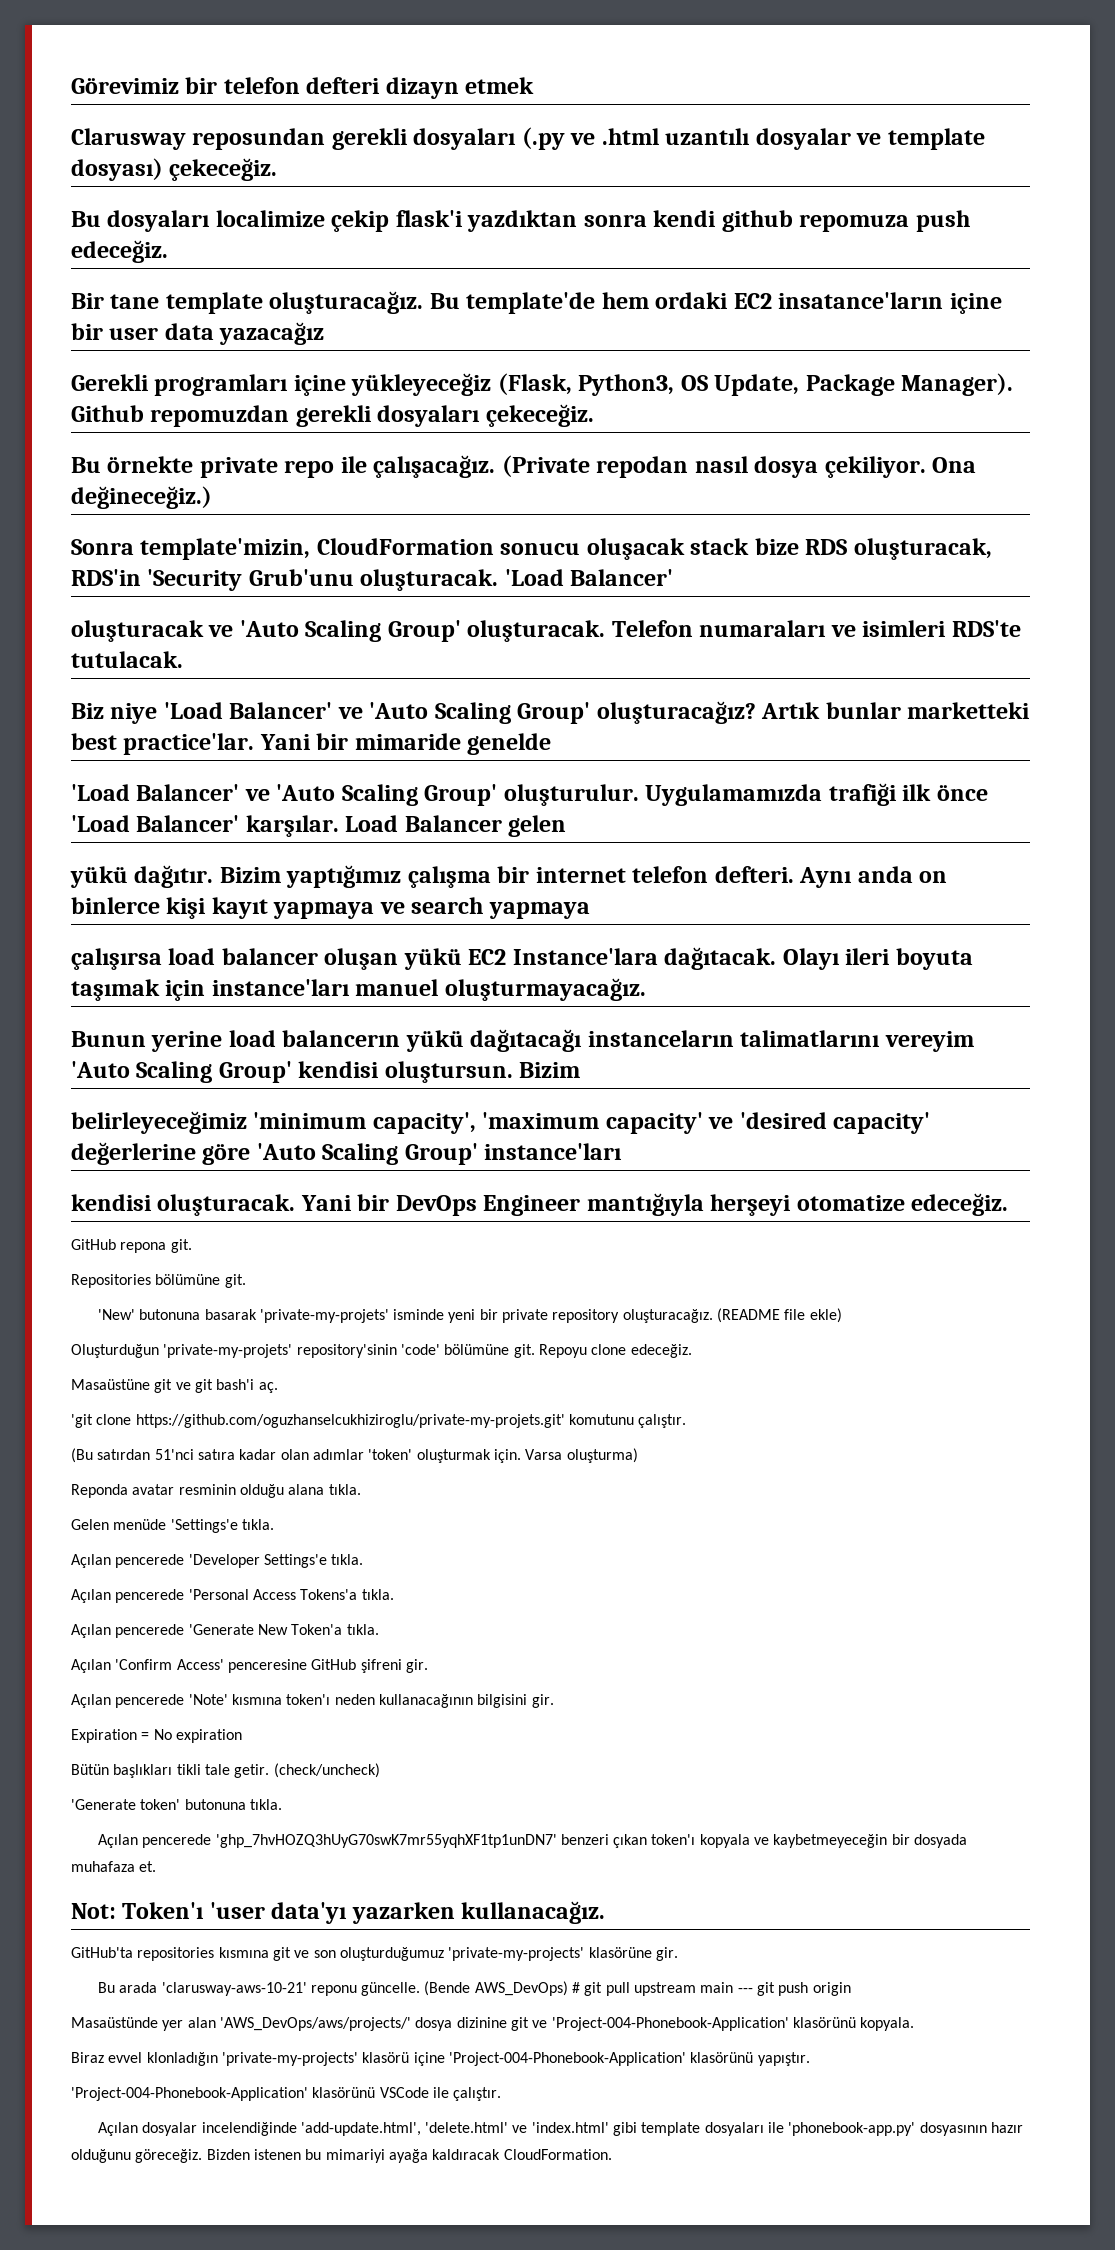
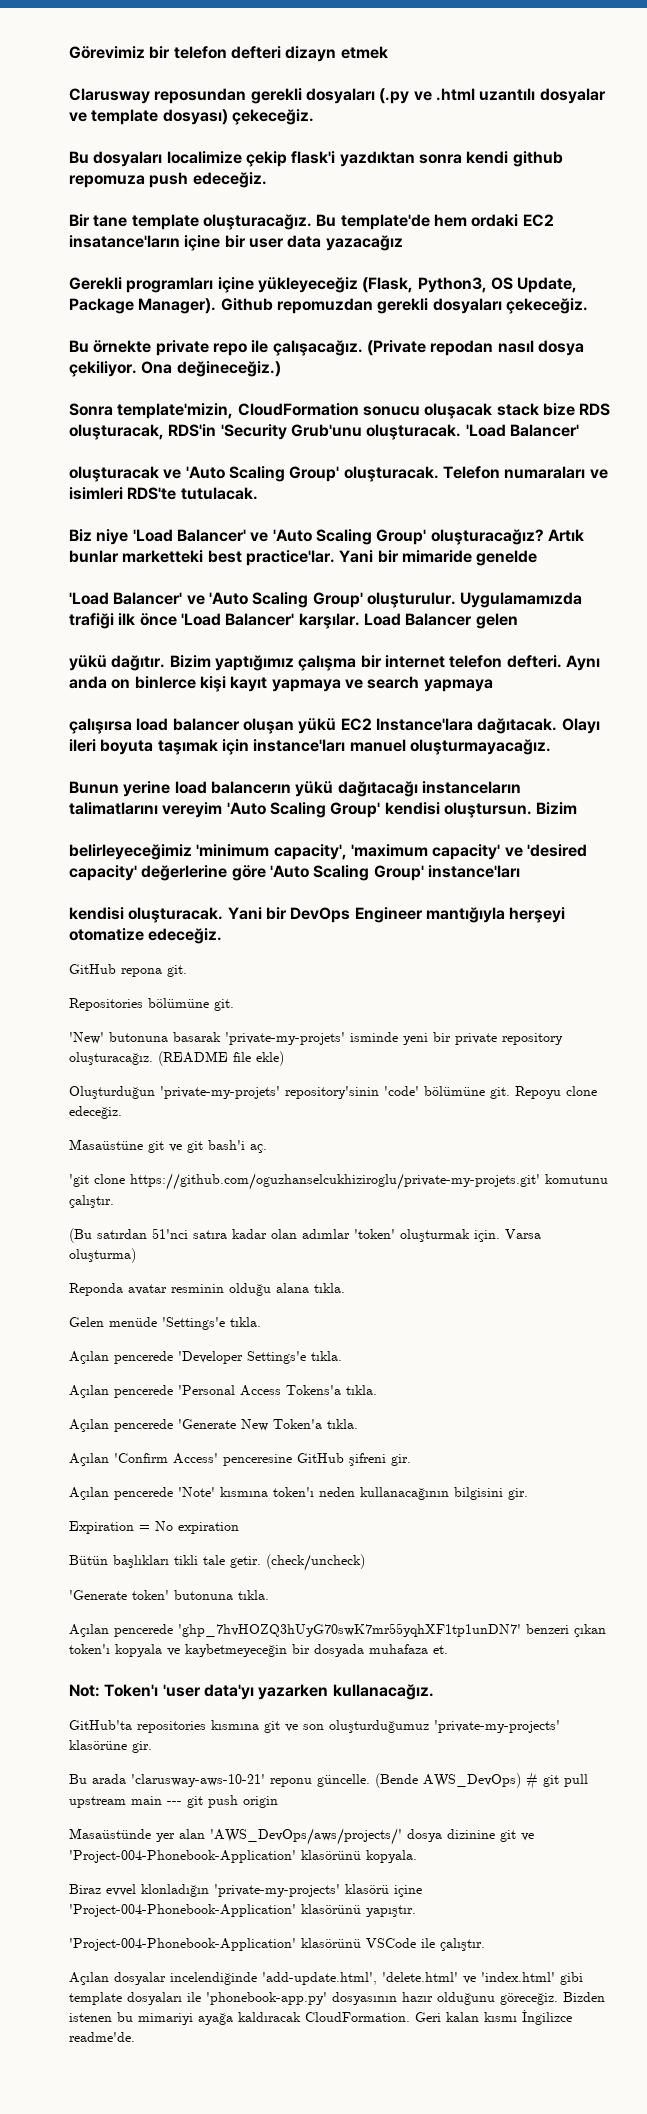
+ Geri kalan kısmı İngilizce readme'de.

